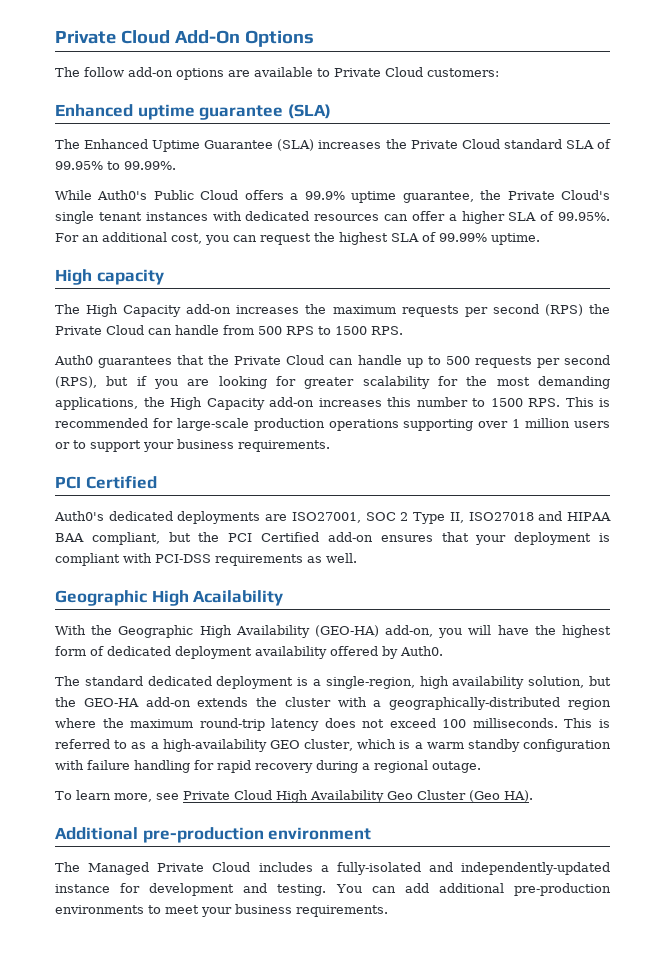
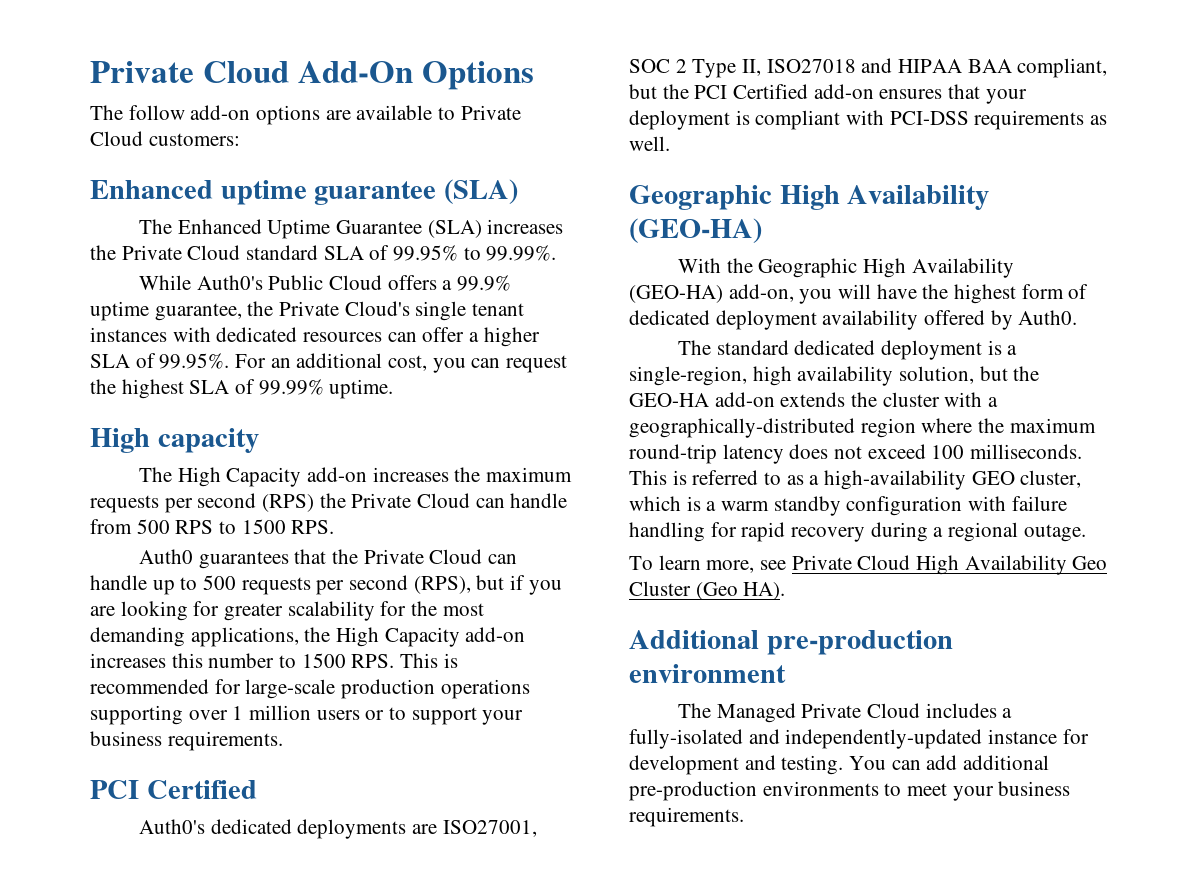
  Auth0's dedicated deployments are ISO27001, SOC 2 Type II, ISO27018 and HIPAA BAA compliant, but the PCI Certified add-on ensures that your deployment is compliant with PCI-DSS requirements as well.
- Geographic High Acailability
+ Geographic High Availability (GEO-HA)

